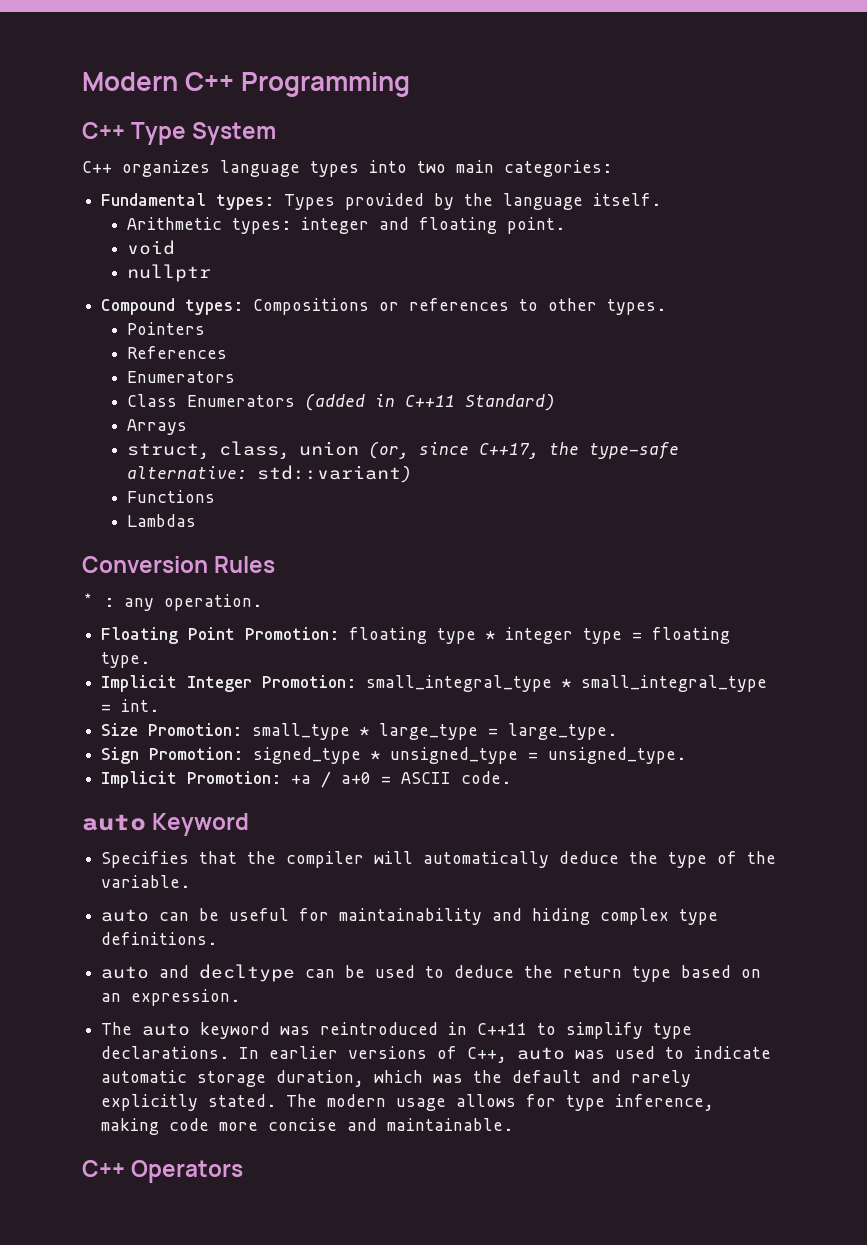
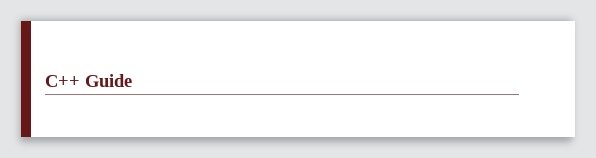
- Modern C++ Programming
- C++ Type System
- C++ organizes language types into two main categories:
- Fundamental types: Types provided by the language itself.
- Arithmetic types: integer and floating point.
- void
- nullptr
- Compound types: Compositions or references to other types.
- Pointers
- References
- Enumerators
- Class Enumerators (added in C++11 Standard)
- Arrays
- struct, class, union (or, since C++17, the type-safe alternative: std::variant)
- Functions
- Lambdas
- Conversion Rules
- * : any operation.
- Floating Point Promotion: floating type * integer type = floating type.
- Implicit Integer Promotion: small_integral_type * small_integral_type = int.
- Size Promotion: small_type * large_type = large_type.
- Sign Promotion: signed_type * unsigned_type = unsigned_type.
- Implicit Promotion: +a / a+0 = ASCII code.
- auto Keyword
- Specifies that the compiler will automatically deduce the type of the variable.
- auto can be useful for maintainability and hiding complex type definitions.
- auto and decltype can be used to deduce the return type based on an expression.
- The auto keyword was reintroduced in C++11 to simplify type declarations. In earlier versions of C++, auto was used to indicate automatic storage duration, which was the default and rarely explicitly stated. The modern usage allows for type inference, making code more concise and maintainable.
- C++ Operators
+ C++ Guide

